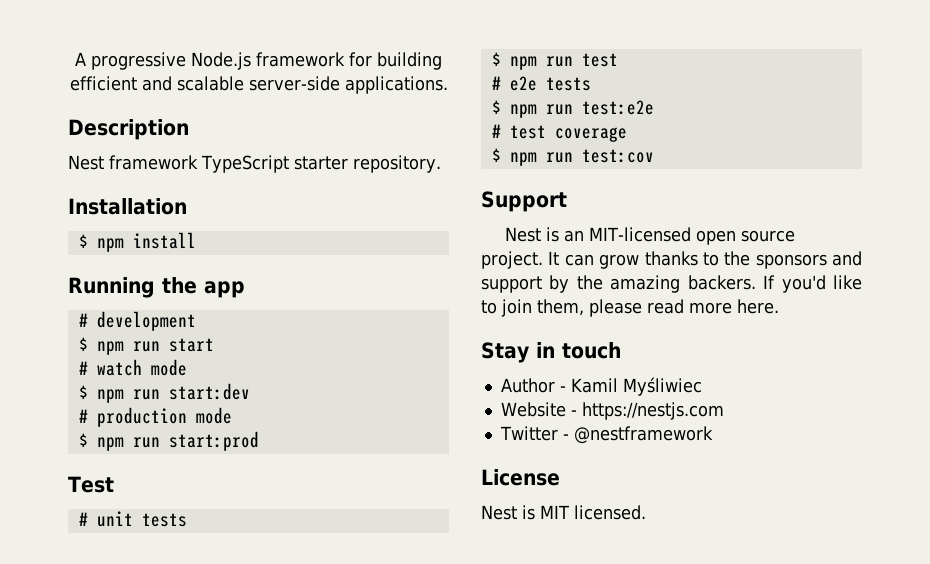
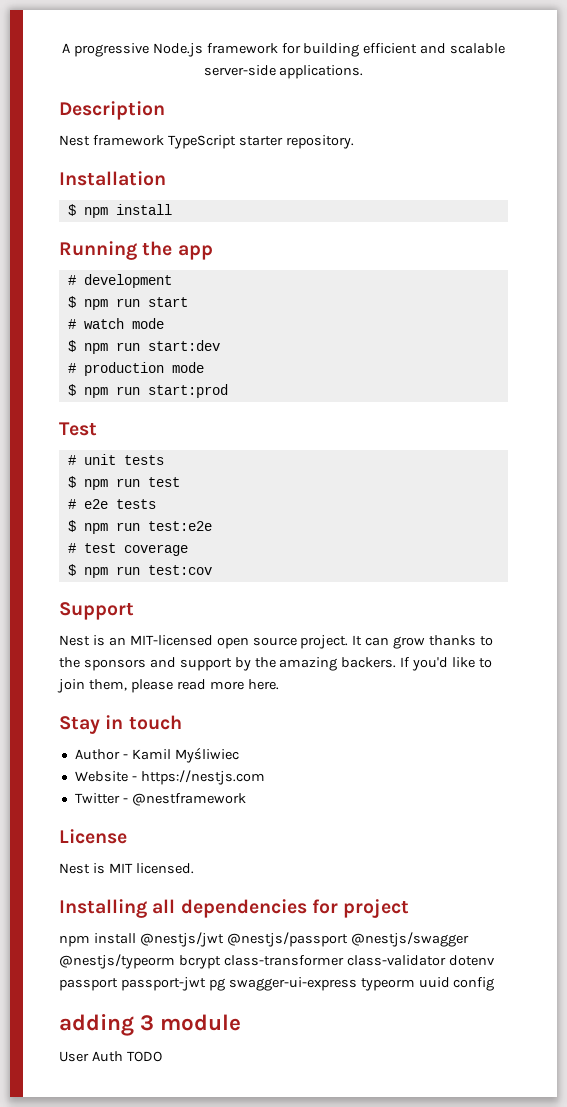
+ Installing all dependencies for project
+ npm install @nestjs/jwt @nestjs/passport @nestjs/swagger @nestjs/typeorm bcrypt class-transformer class-validator dotenv passport passport-jwt pg swagger-ui-express typeorm uuid config
+ adding 3 module
+ User Auth TODO

